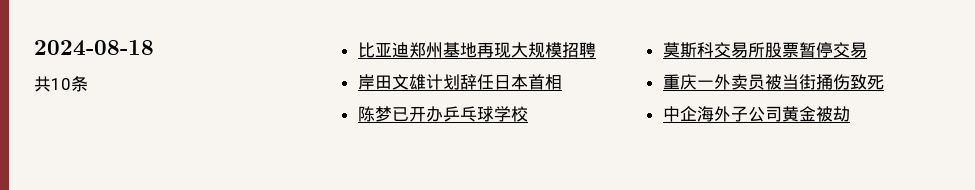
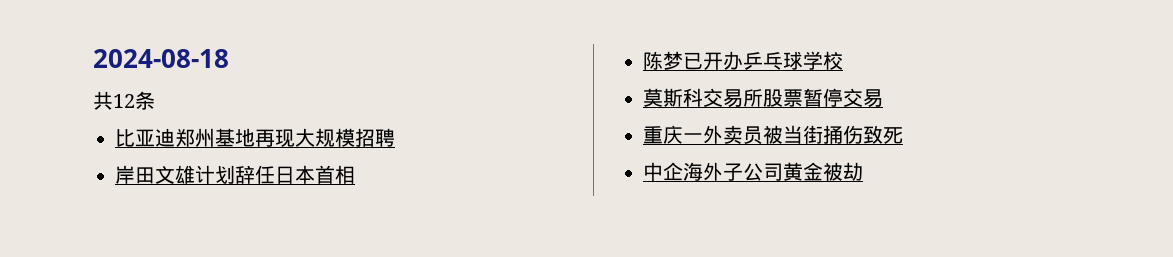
- 共10条
+ 共12条

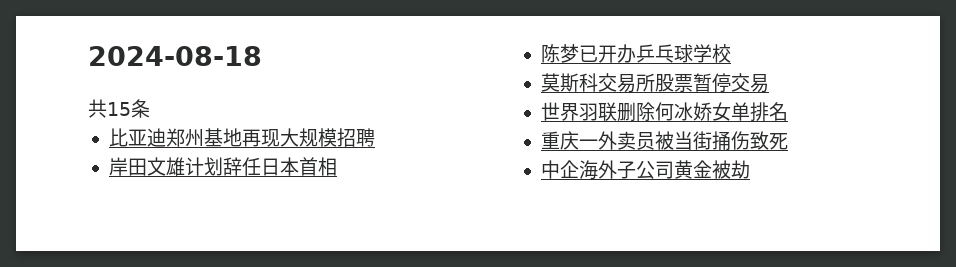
- 共12条
+ 共15条
+ 世界羽联删除何冰娇女单排名

